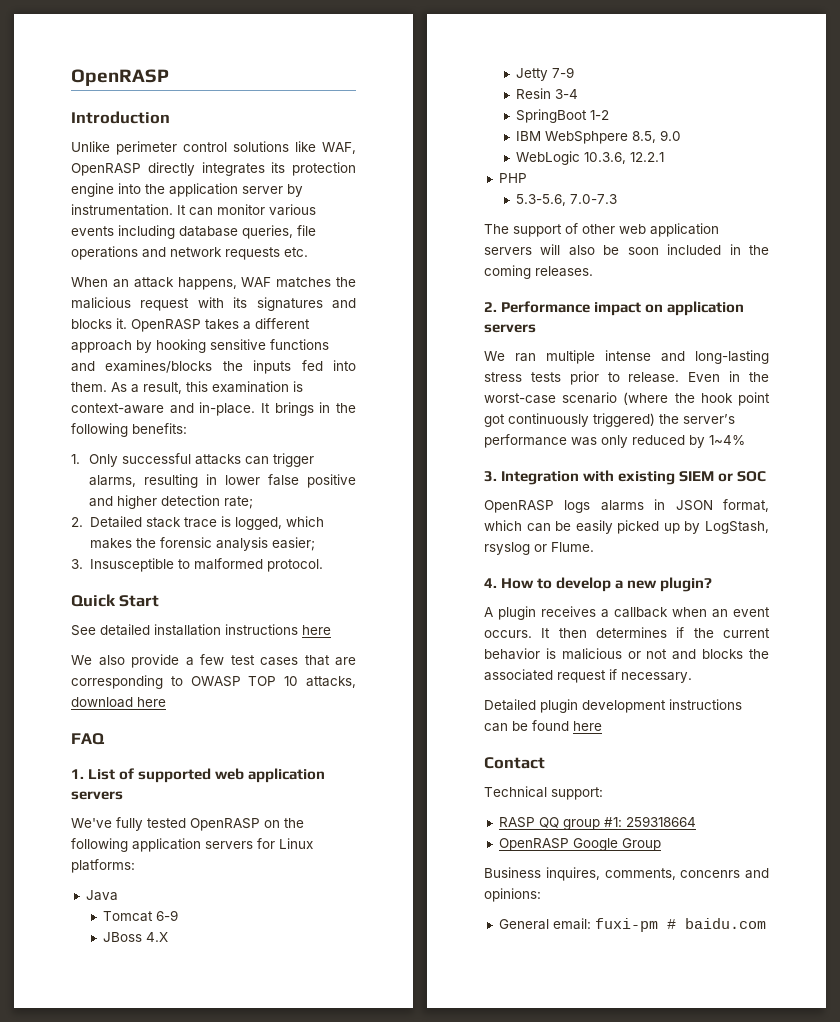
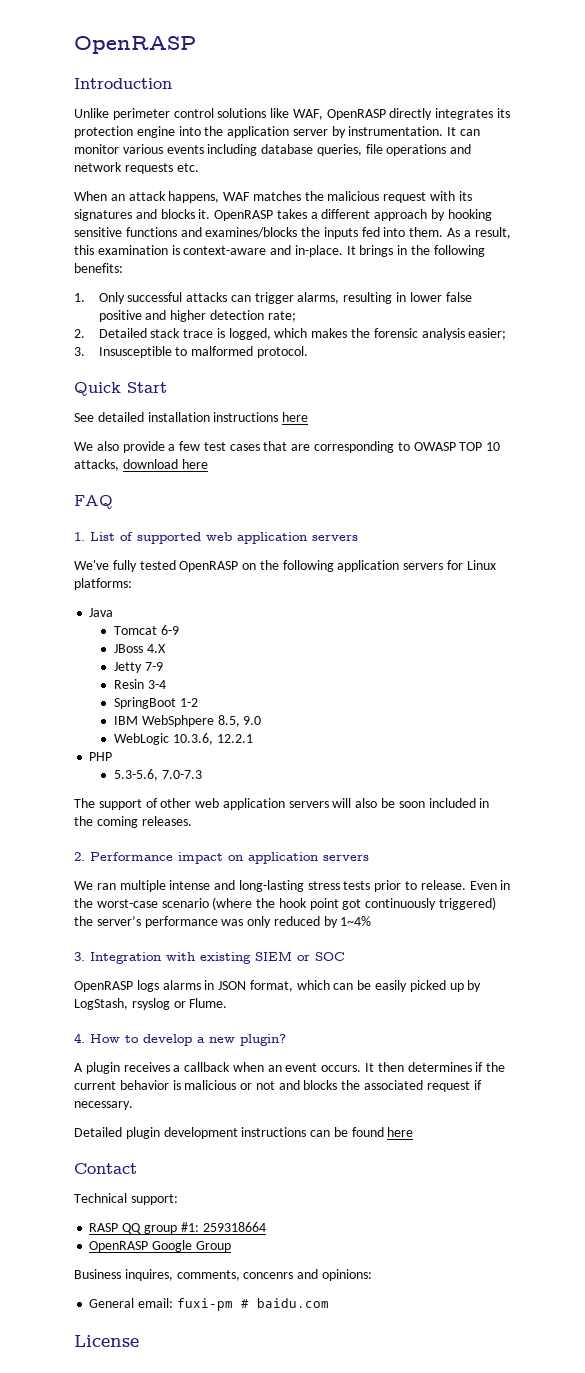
+ License

